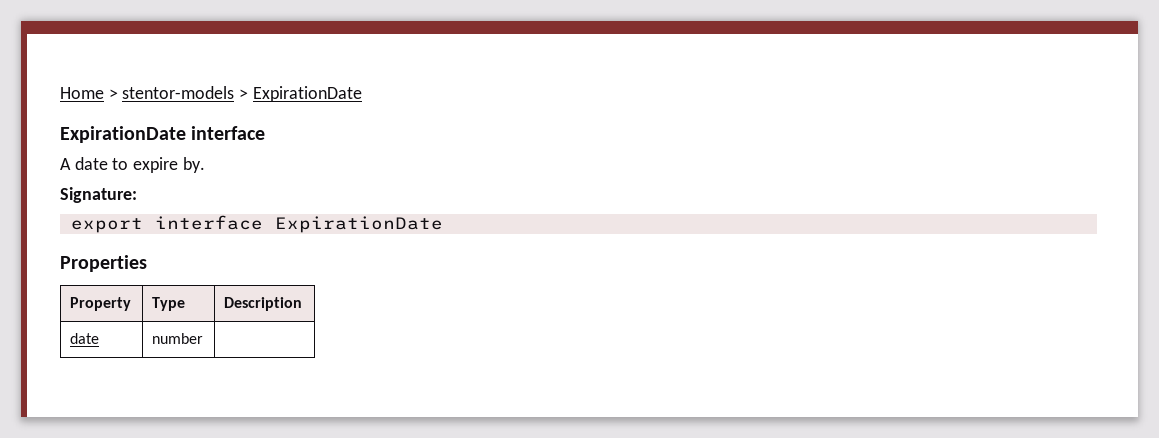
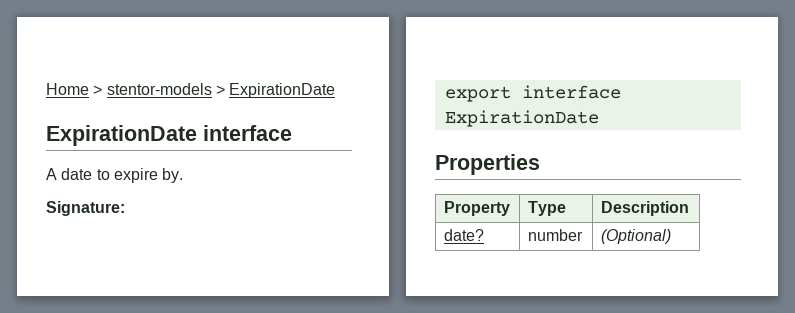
- date | number |
+ date? | number | (Optional)

